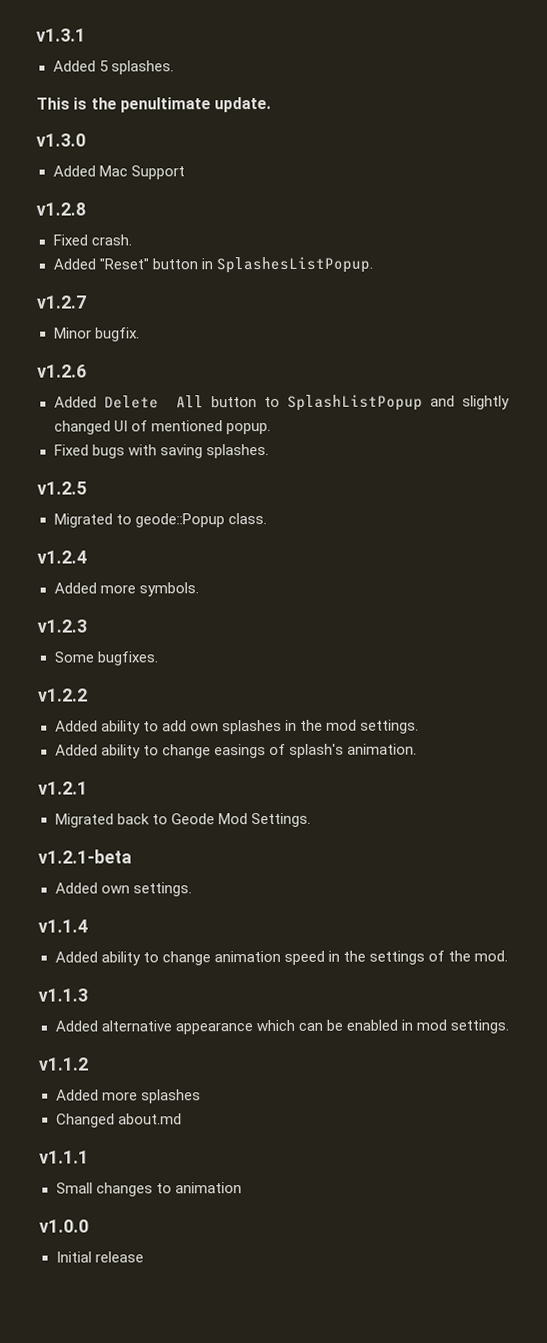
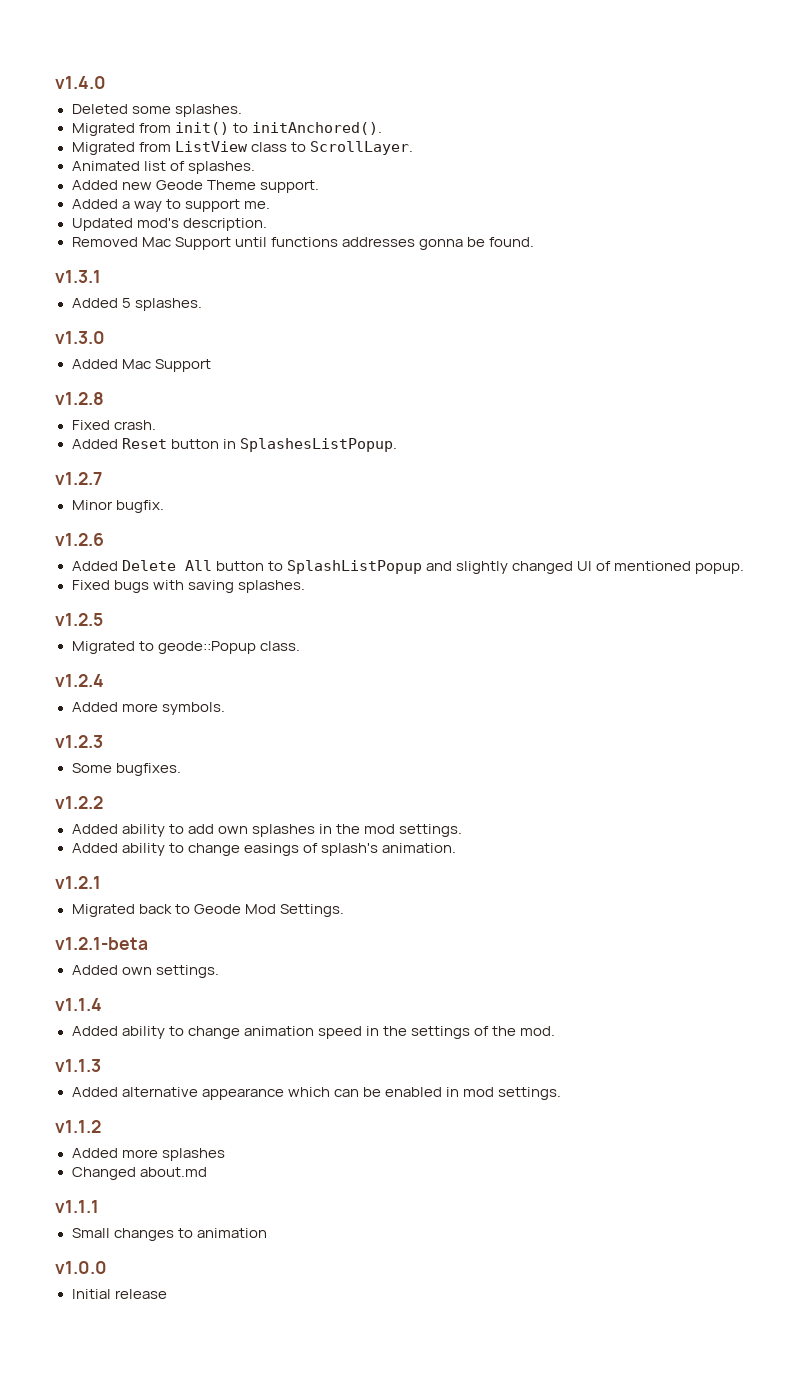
+ v1.4.0
+ Deleted some splashes.
+ Migrated from init() to initAnchored().
+ Migrated from ListView class to ScrollLayer.
+ Animated list of splashes.
+ Added new Geode Theme support.
+ Added a way to support me.
+ Updated mod's description.
+ Removed Mac Support until functions addresses gonna be found.
- This is the penultimate update.
- Added "Reset" button in SplashesListPopup.
+ Added Reset button in SplashesListPopup.

